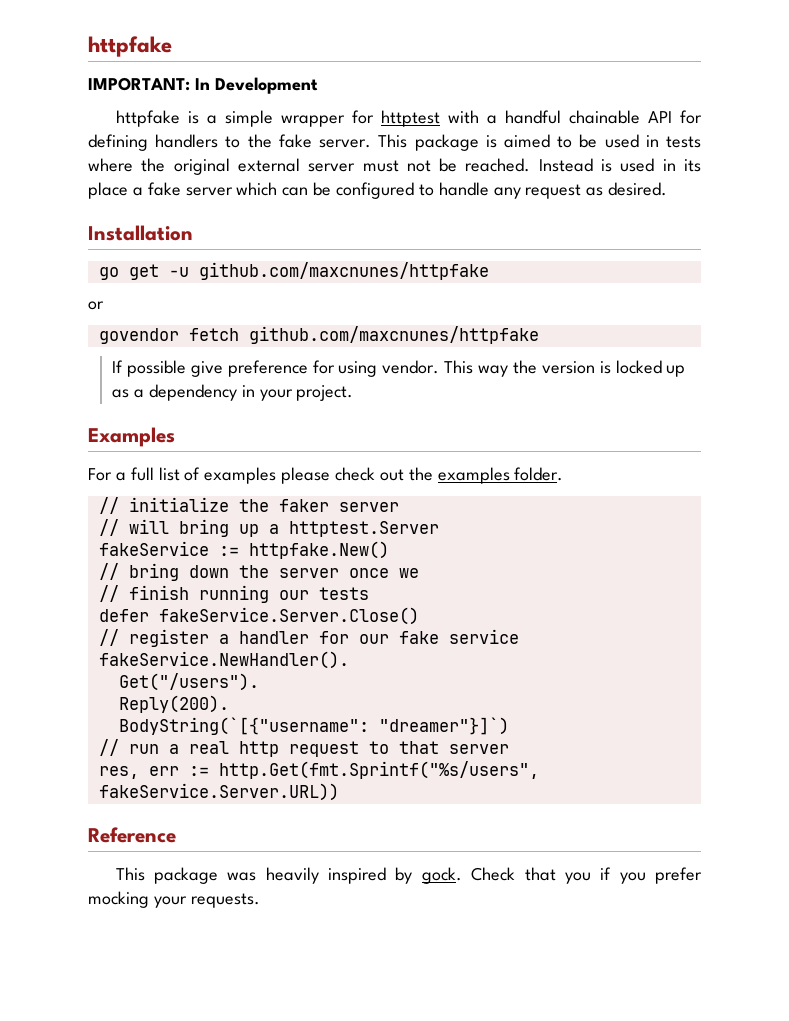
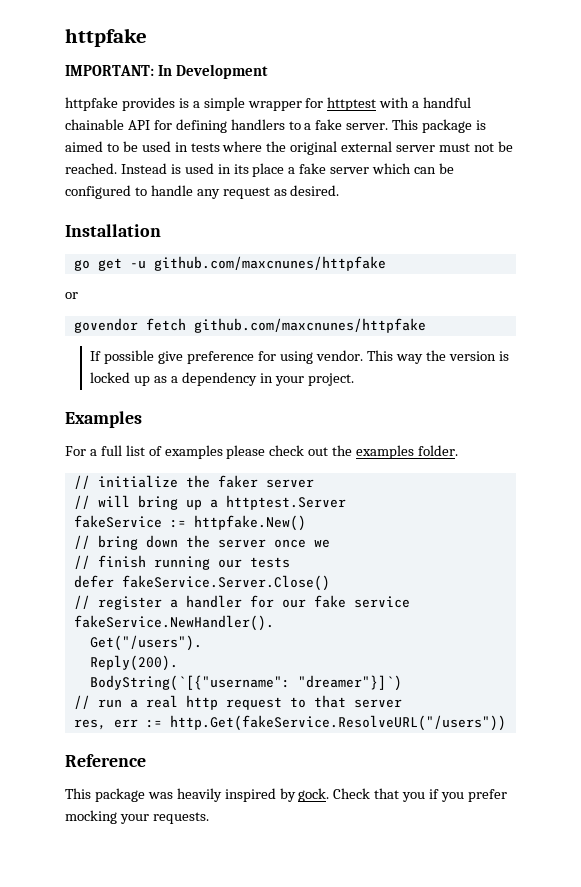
- httpfake is a simple wrapper for httptest with a handful chainable API for defining handlers to the fake server.
+ httpfake provides is a simple wrapper for httptest with a handful chainable API for defining handlers to a fake server.
- res, err := http.Get(fmt.Sprintf("%s/users", fakeService.Server.URL))
+ res, err := http.Get(fakeService.ResolveURL("/users"))

